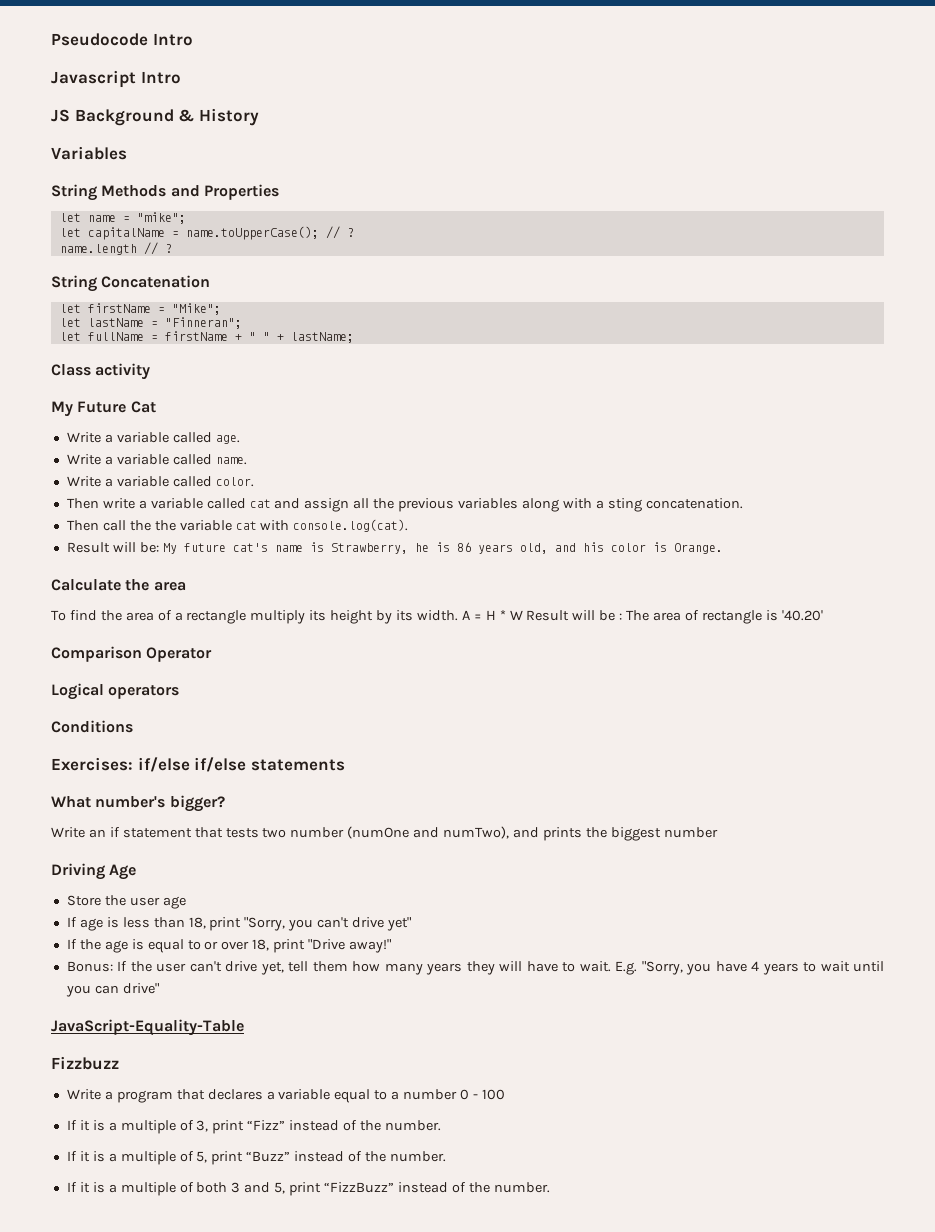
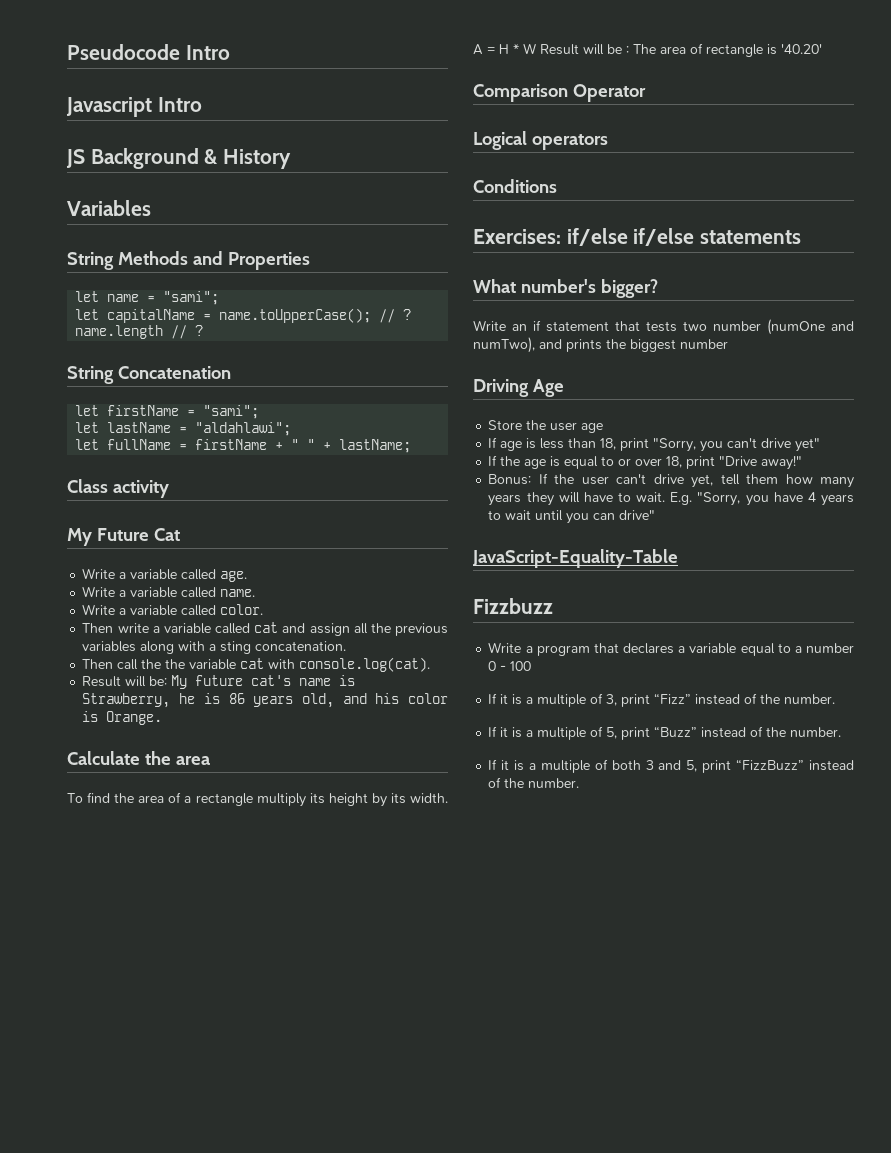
- let name = "mike";
+ let name = "sami";
- let firstName = "Mike";
+ let firstName = "sami";
- let lastName = "Finneran";
+ let lastName = "aldahlawi";

